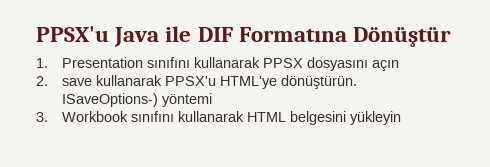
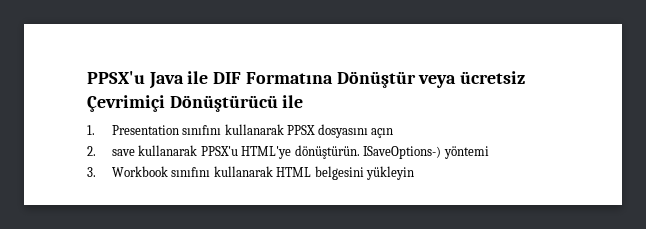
- PPSX'u Java ile DIF Formatına Dönüştür
+ PPSX'u Java ile DIF Formatına Dönüştür veya ücretsiz Çevrimiçi Dönüştürücü ile

